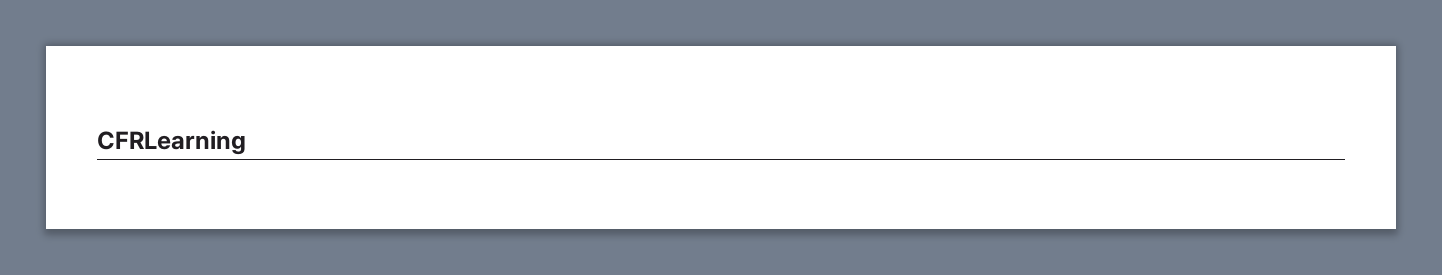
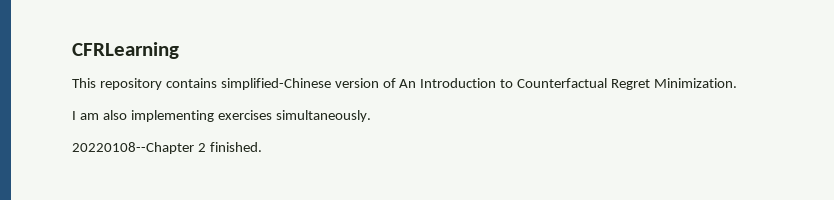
+ This repository contains simplified-Chinese version of An Introduction to Counterfactual Regret Minimization.
+ I am also implementing exercises simultaneously.
+ 20220108--Chapter 2 finished.

